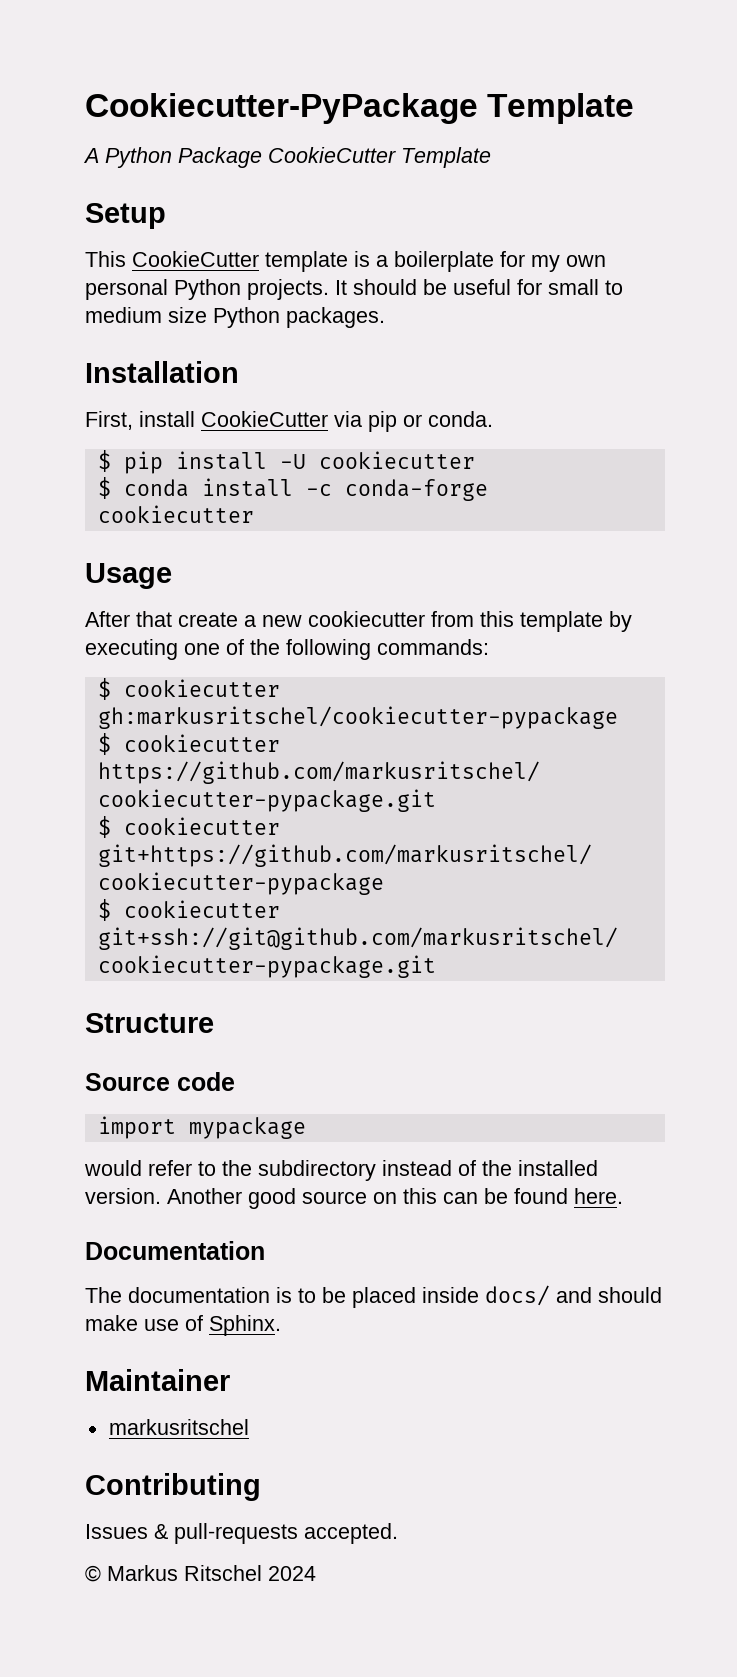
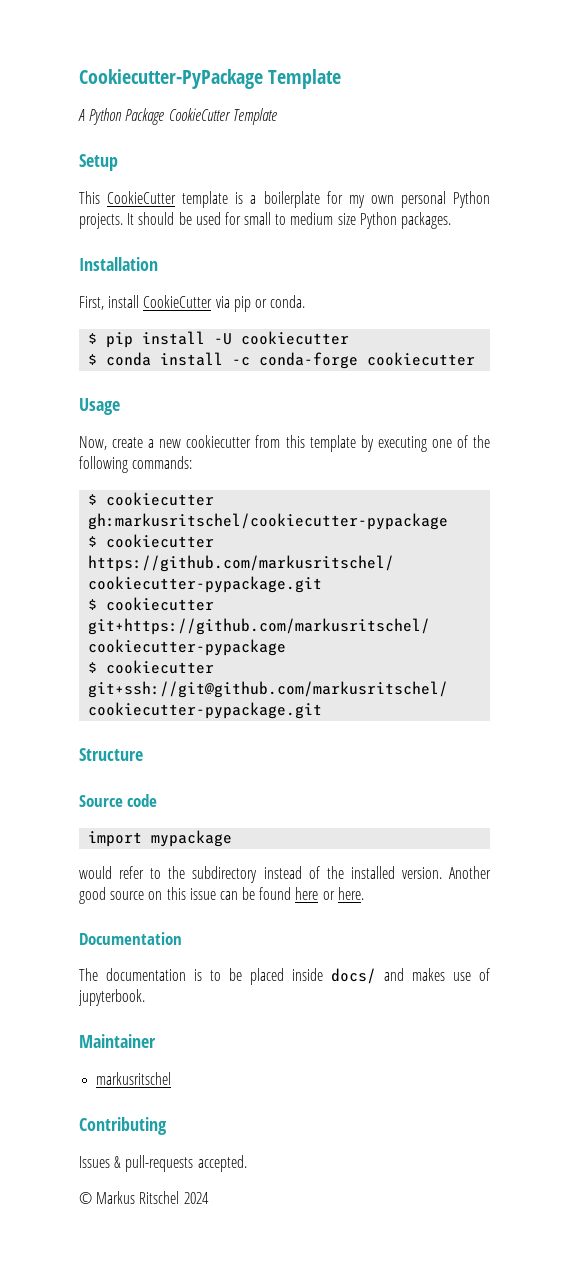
- It should be useful for small to medium size Python packages.
+ It should be used for small to medium size Python packages.
- After that create a new cookiecutter from this template by executing one of the following commands:
+ Now, create a new cookiecutter from this template by executing one of the following commands:
- Another good source on this can be found here.
+ Another good source on this issue can be found here or here.
- The documentation is to be placed inside docs/ and should make use of Sphinx.
+ The documentation is to be placed inside docs/ and makes use of jupyterbook.

